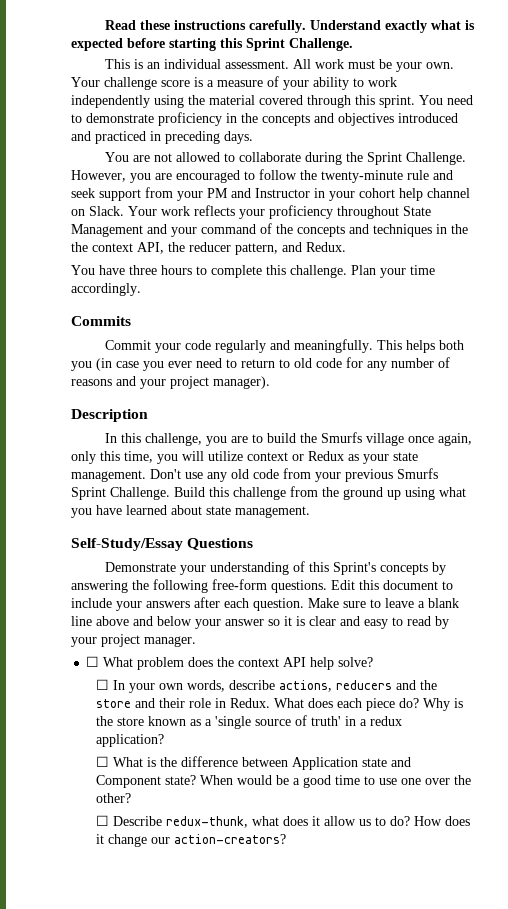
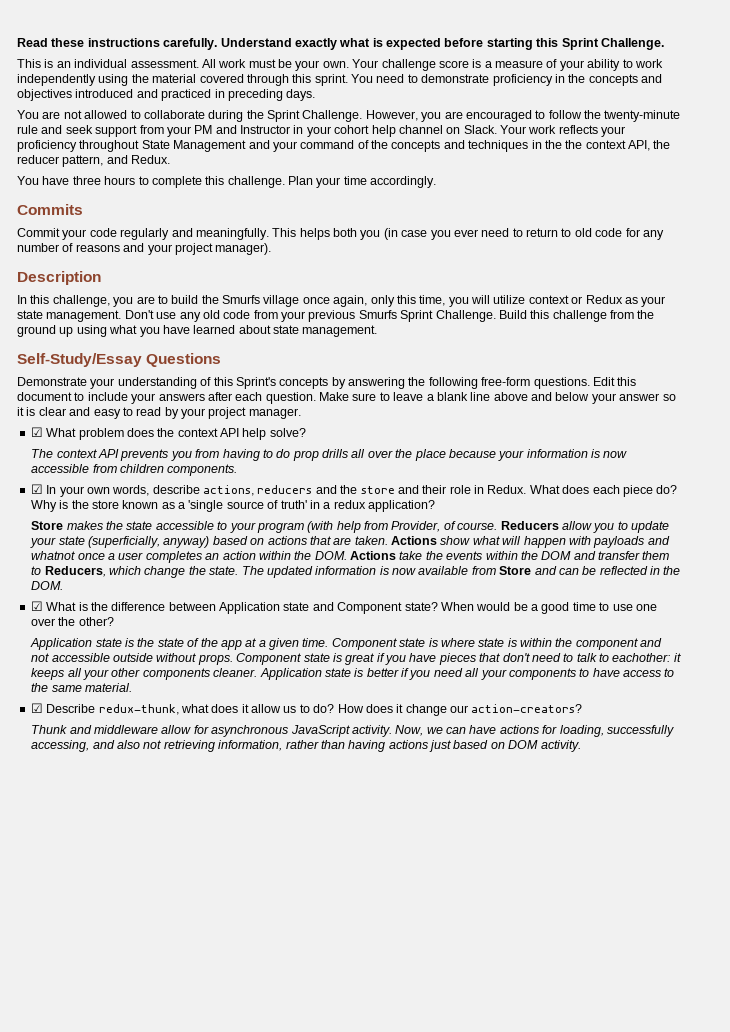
- ☐ What problem does the context API help solve?
+ ☑ What problem does the context API help solve?
- ☐ In your own words, describe actions, reducers and the store and their role in Redux.
+ The context API prevents you from having to do prop drills all over the place because your information is now accessible from children components.
+ ☑ In your own words, describe actions, reducers and the store and their role in Redux.
- ☐ What is the difference between Application state and Component state?
+ Store makes the state accessible to your program (with help from Provider, of course. Reducers allow you to update your state (superficially, anyway) based on actions that are taken. Actions show what will happen with payloads and whatnot once a user completes an action within the DOM. Actions take the events within the DOM and transfer them to Reducers, which change the state. The updated information is now available from Store and can be reflected in the DOM.
+ ☑ What is the difference between Application state and Component state?
- ☐ Describe redux-thunk, what does it allow us to do?
+ Application state is the state of the app at a given time. Component state is where state is within the component and not accessible outside without props. Component state is great if you have pieces that don't need to talk to eachother: it keeps all your other components cleaner. Application state is better if you need all your components to have access to the same material.
+ ☑ Describe redux-thunk, what does it allow us to do?
+ Thunk and middleware allow for asynchronous JavaScript activity. Now, we can have actions for loading, successfully accessing, and also not retrieving information, rather than having actions just based on DOM activity.

